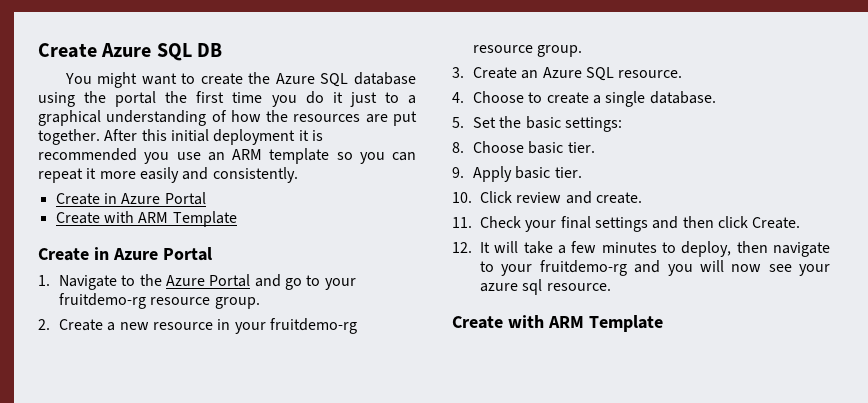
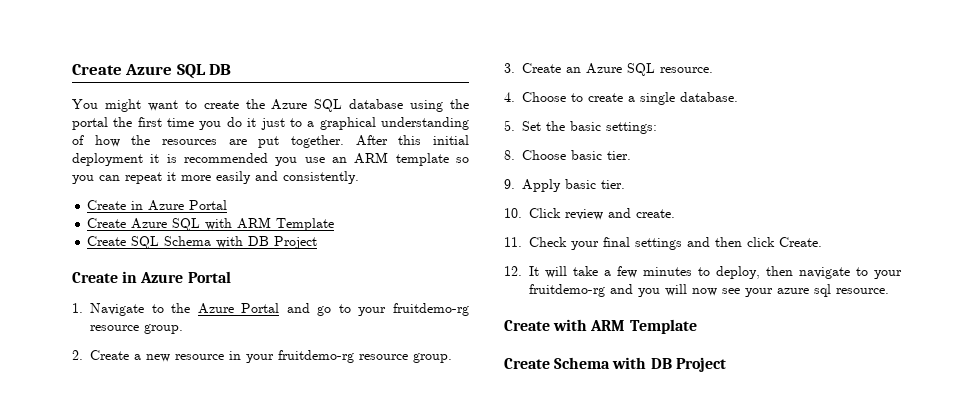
  After this initial deployment it is recommended you use an ARM template so you can repeat it more easily and consistently.
  Create in Azure Portal
- Create with ARM Template
+ Create Azure SQL with ARM Template
+ Create SQL Schema with DB Project
+ Create Schema with DB Project

